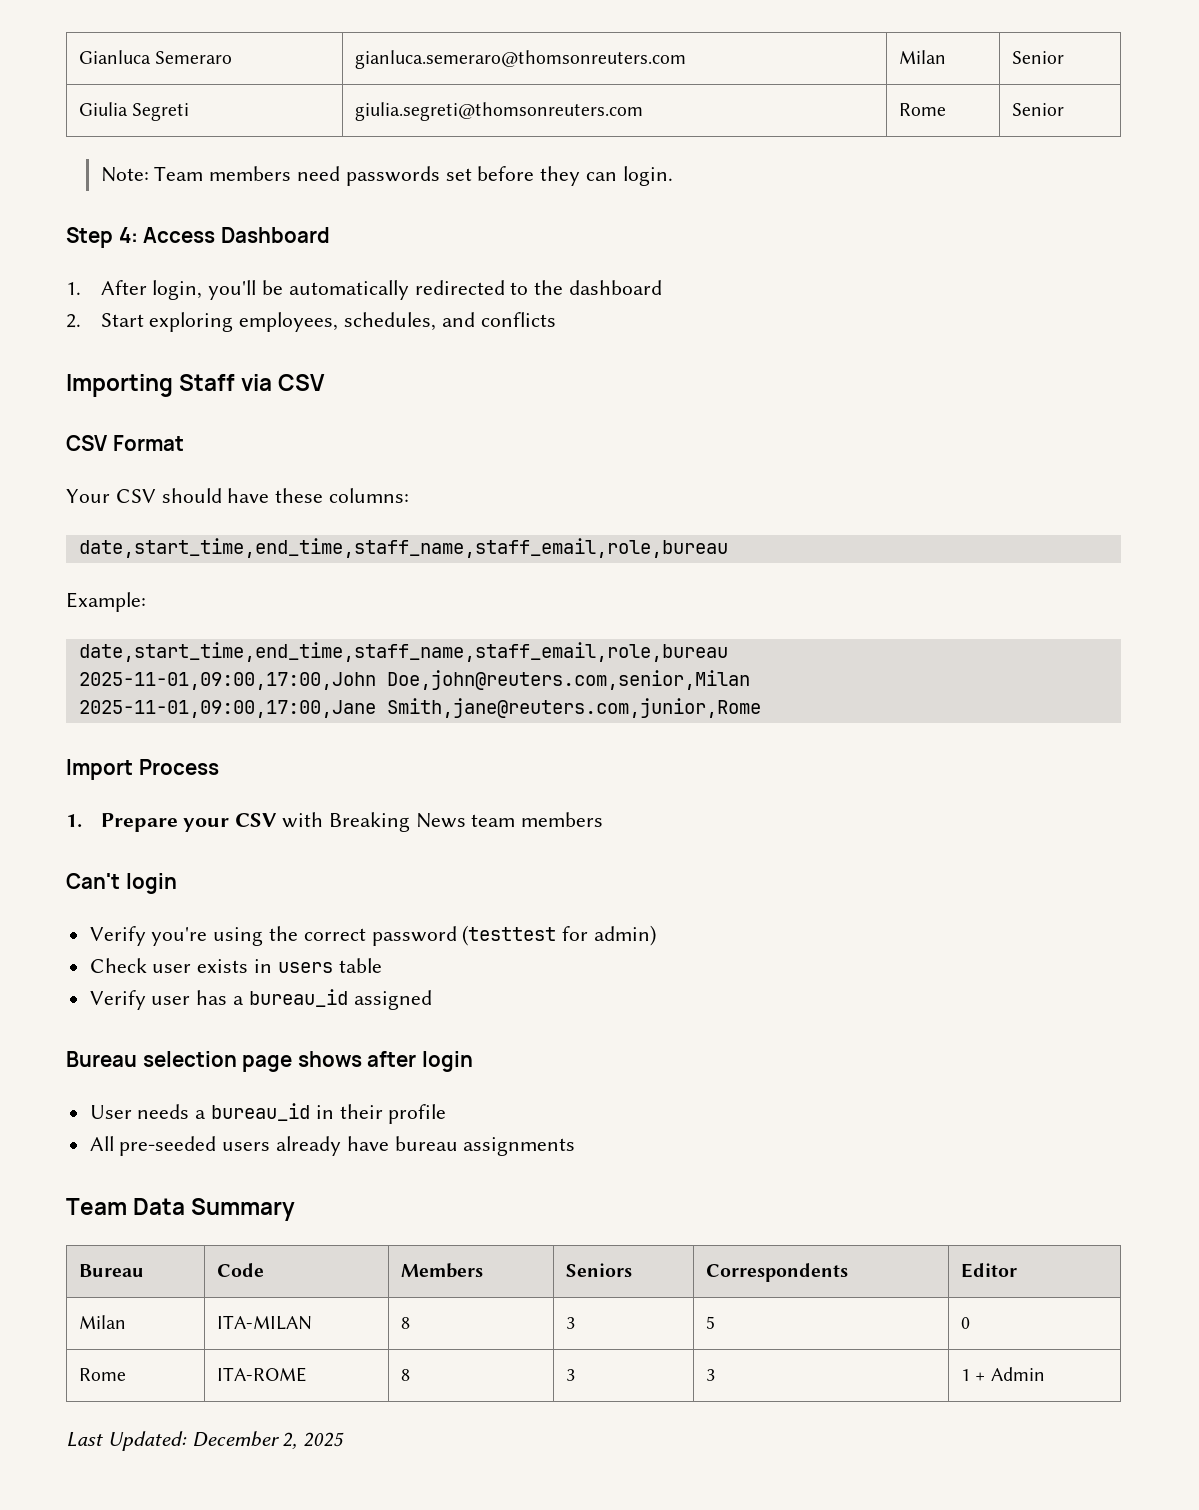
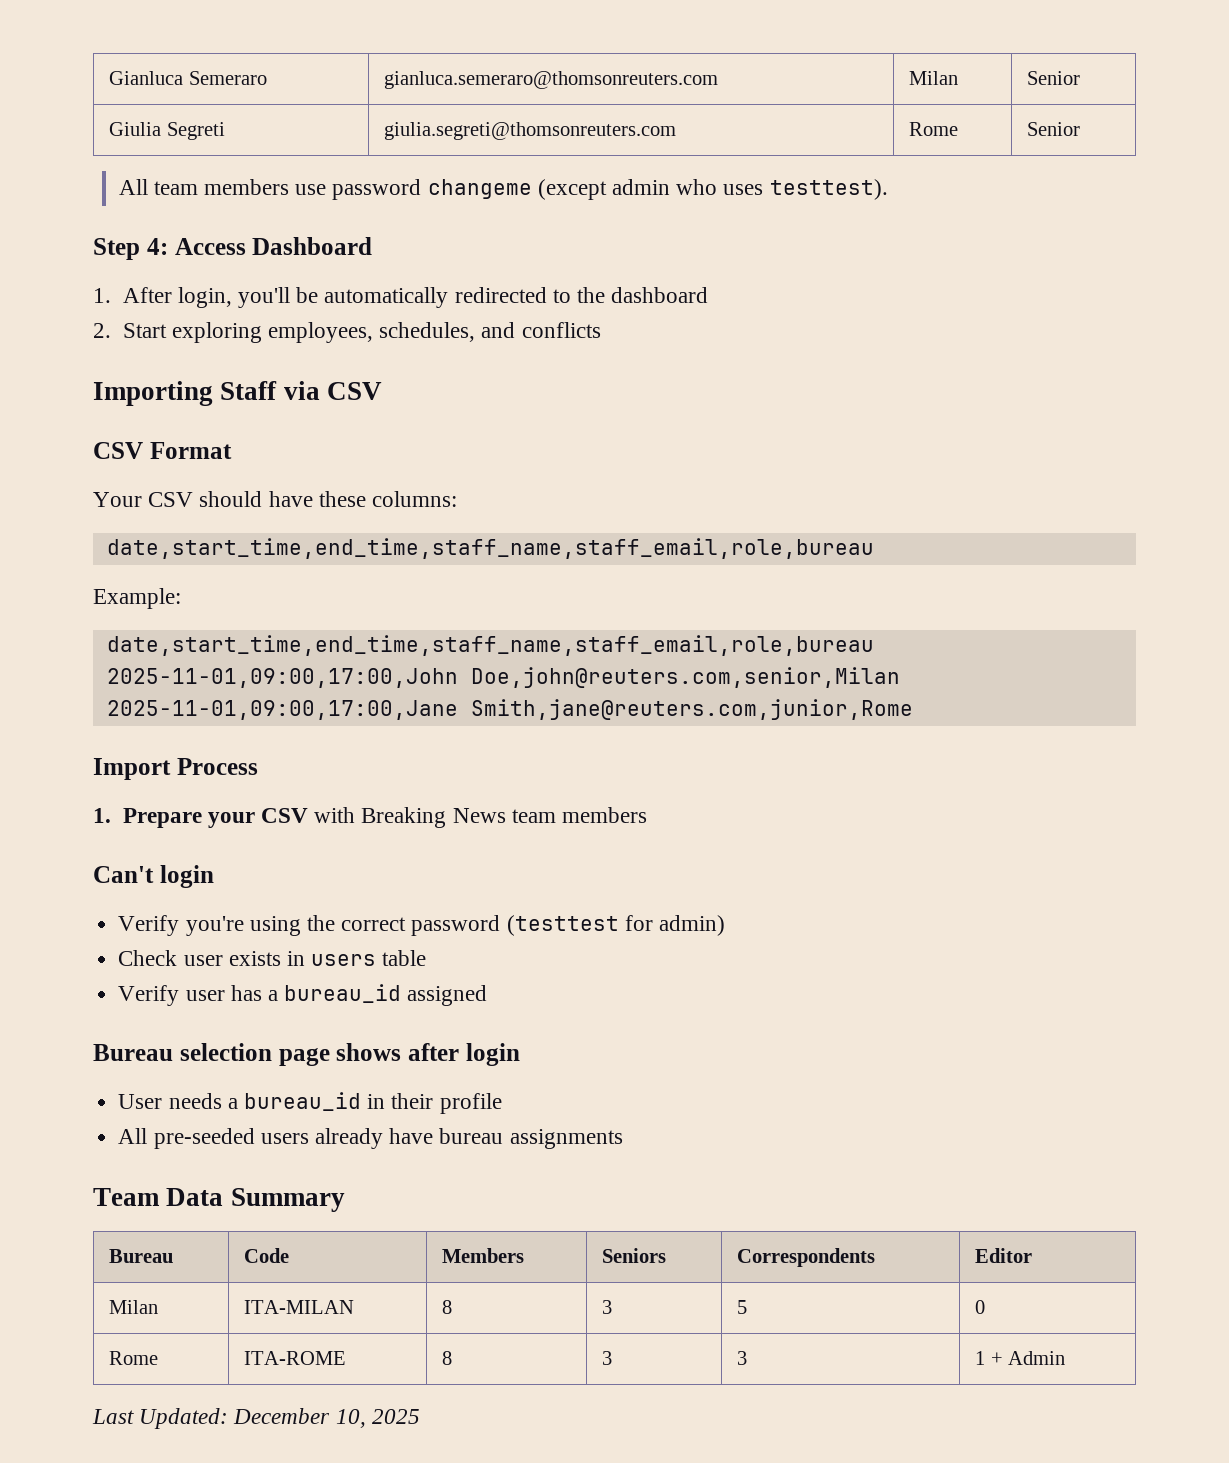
- Note: Team members need passwords set before they can login.
+ All team members use password changeme (except admin who uses testtest).
- Last Updated: December 2, 2025
+ Last Updated: December 10, 2025

